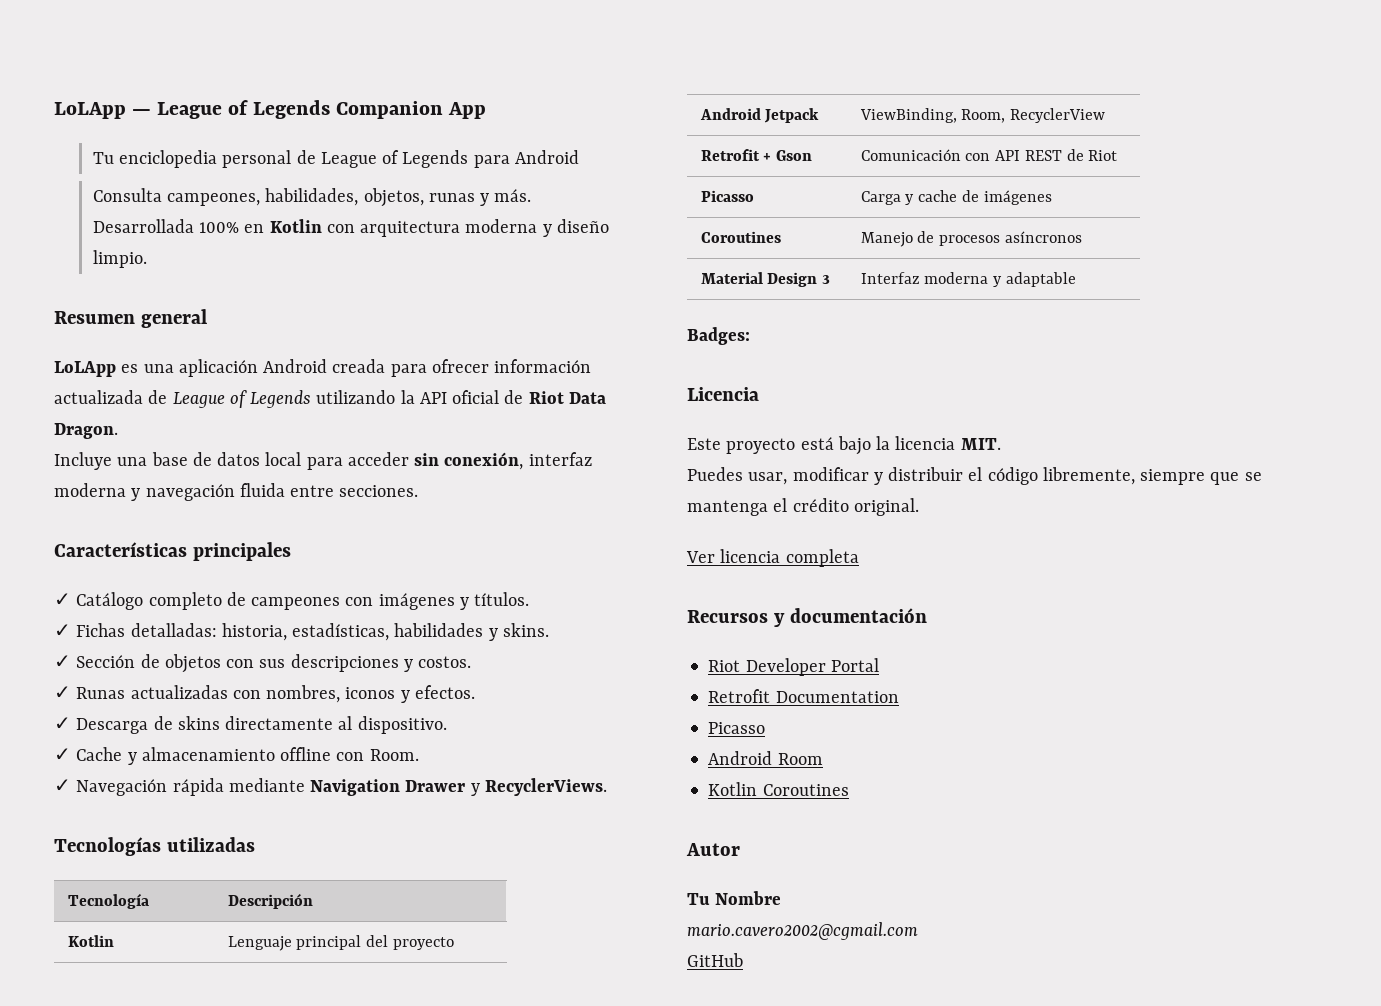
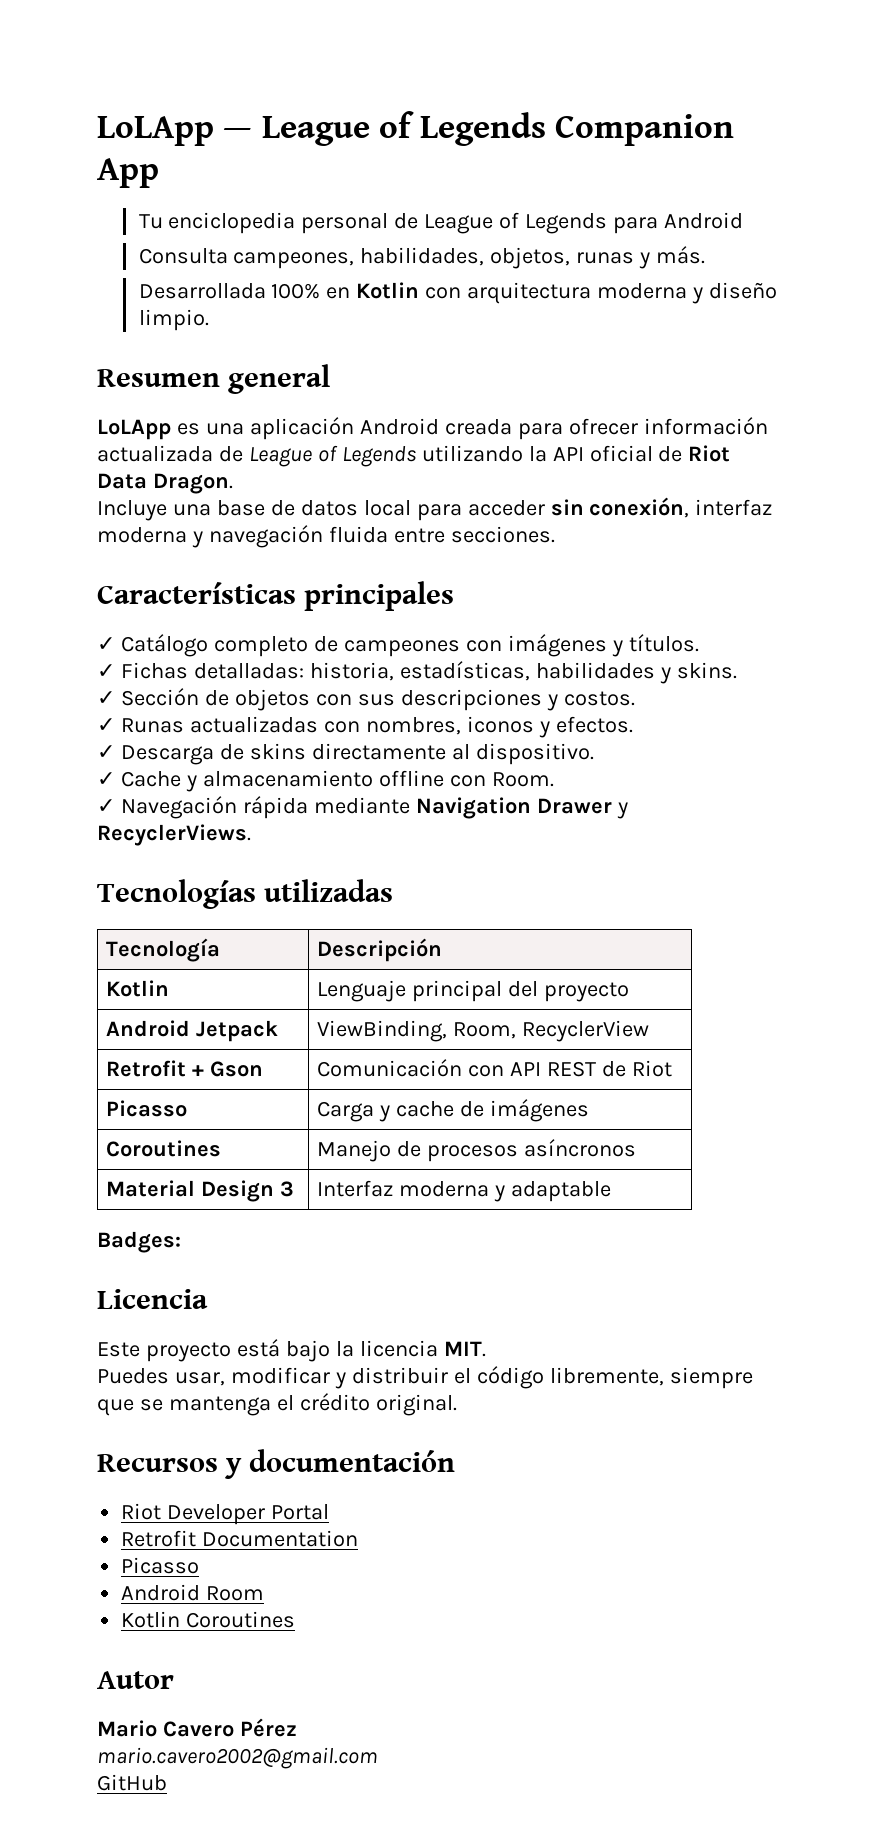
- Ver licencia completa
- Tu Nombre
- mario.cavero2002@cgmail.com
+ Mario Cavero Pérez
+ mario.cavero2002@gmail.com

